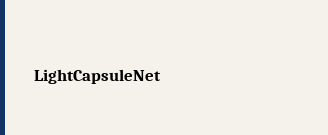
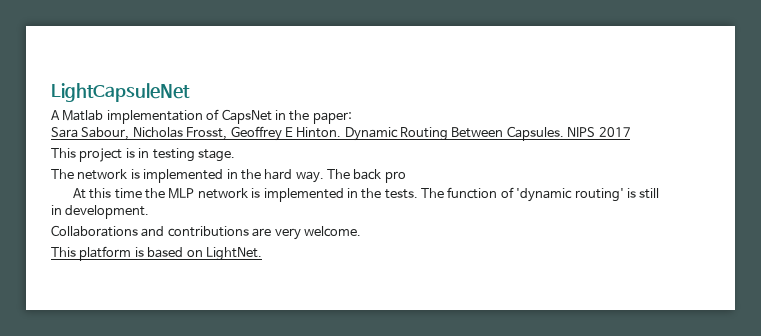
+ A Matlab implementation of CapsNet in the paper:
+ Sara Sabour, Nicholas Frosst, Geoffrey E Hinton. Dynamic Routing Between Capsules. NIPS 2017
+ This project is in testing stage.
+ The network is implemented in the hard way. The back pro
+ At this time the MLP network is implemented in the tests. The function of 'dynamic routing' is still in development.
+ Collaborations and contributions are very welcome.
+ This platform is based on LightNet.

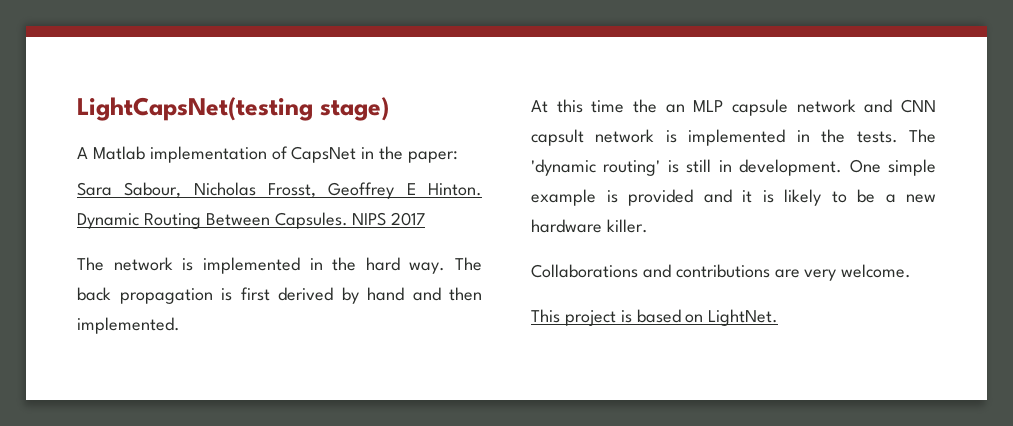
- LightCapsuleNet
+ LightCapsNet(testing stage)
- This project is in testing stage.
- The back pro
- At this time the MLP network is implemented in the tests.
+ The back propagation is first derived by hand and then implemented.
+ At this time the an MLP capsule network and CNN capsult network is implemented in the tests.
- The function of 'dynamic routing' is still in development.
+ The 'dynamic routing' is still in development. One simple example is provided and it is likely to be a new hardware killer.
- This platform is based on LightNet.
+ This project is based on LightNet.

